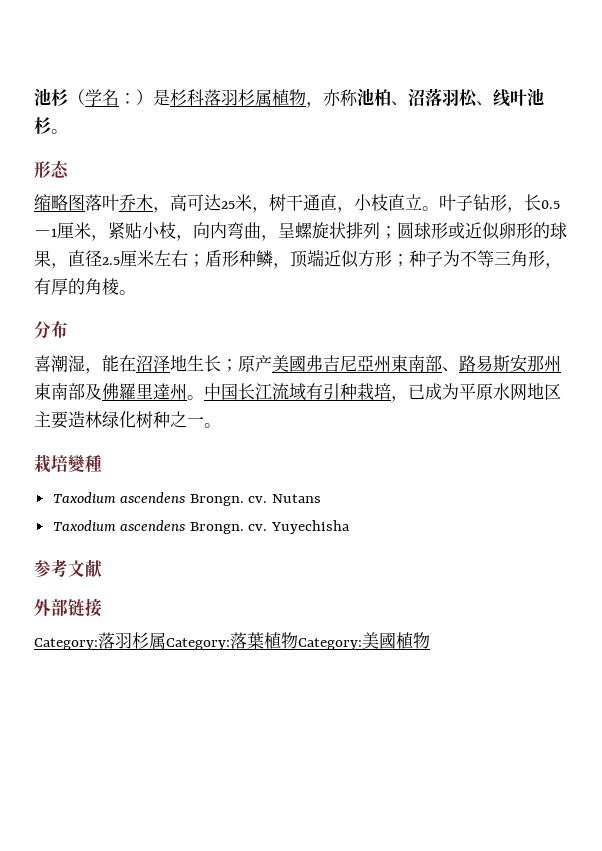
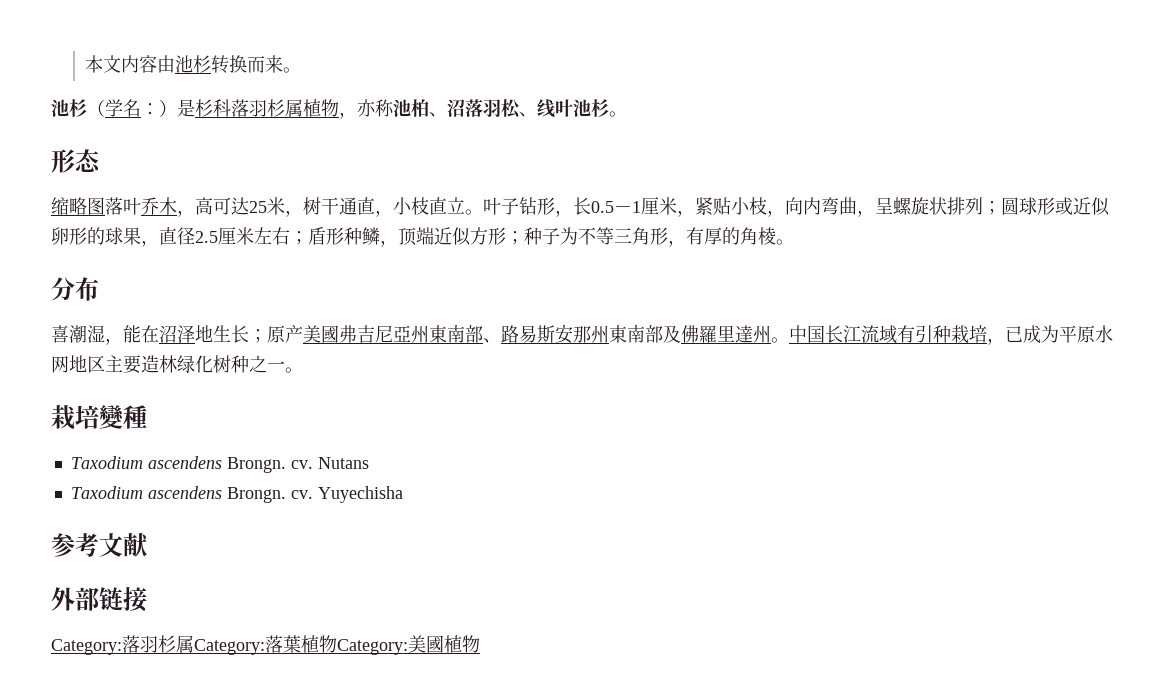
+ 本文内容由池杉转换而来。

